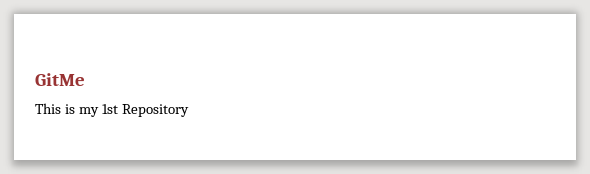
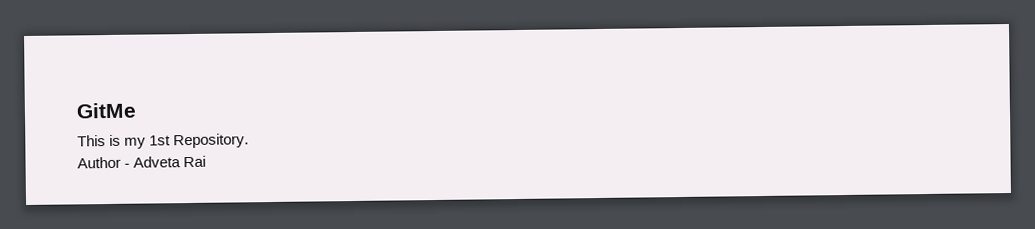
- This is my 1st Repository
+ This is my 1st Repository.
+ Author - Adveta Rai

